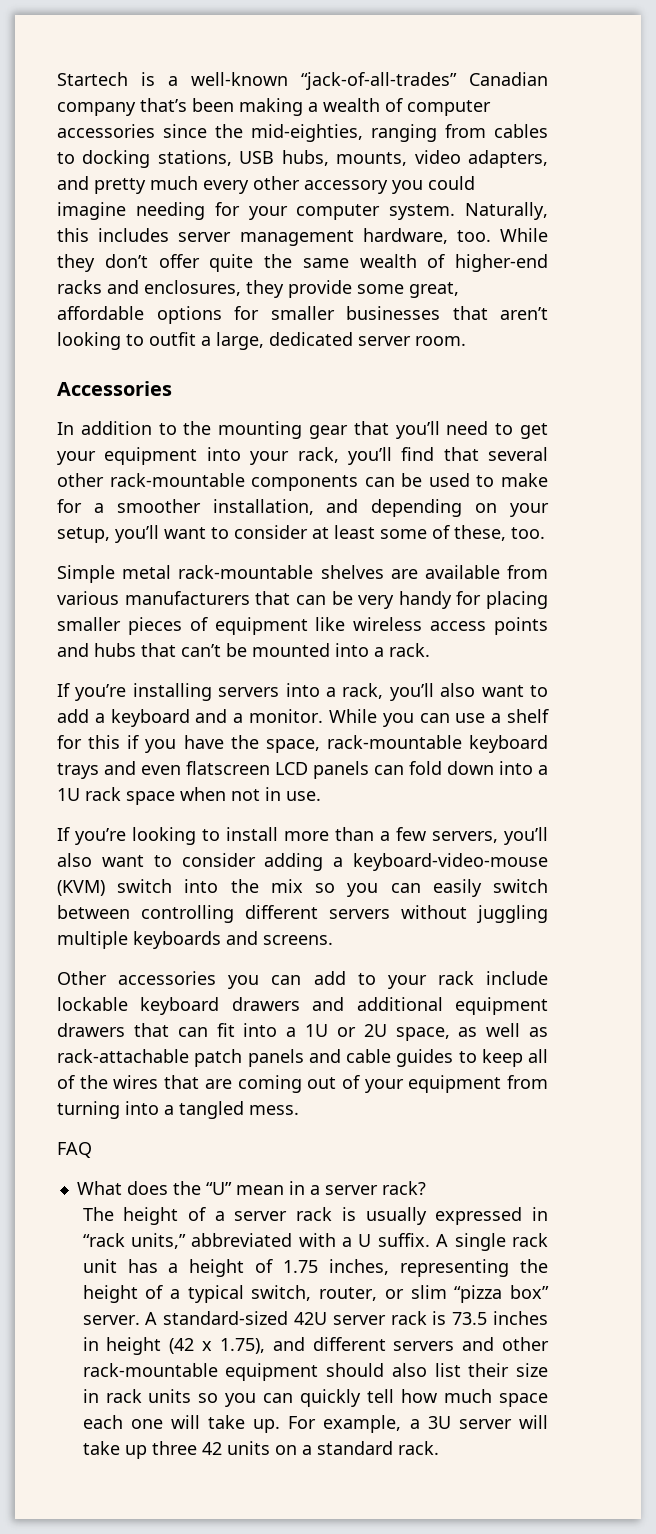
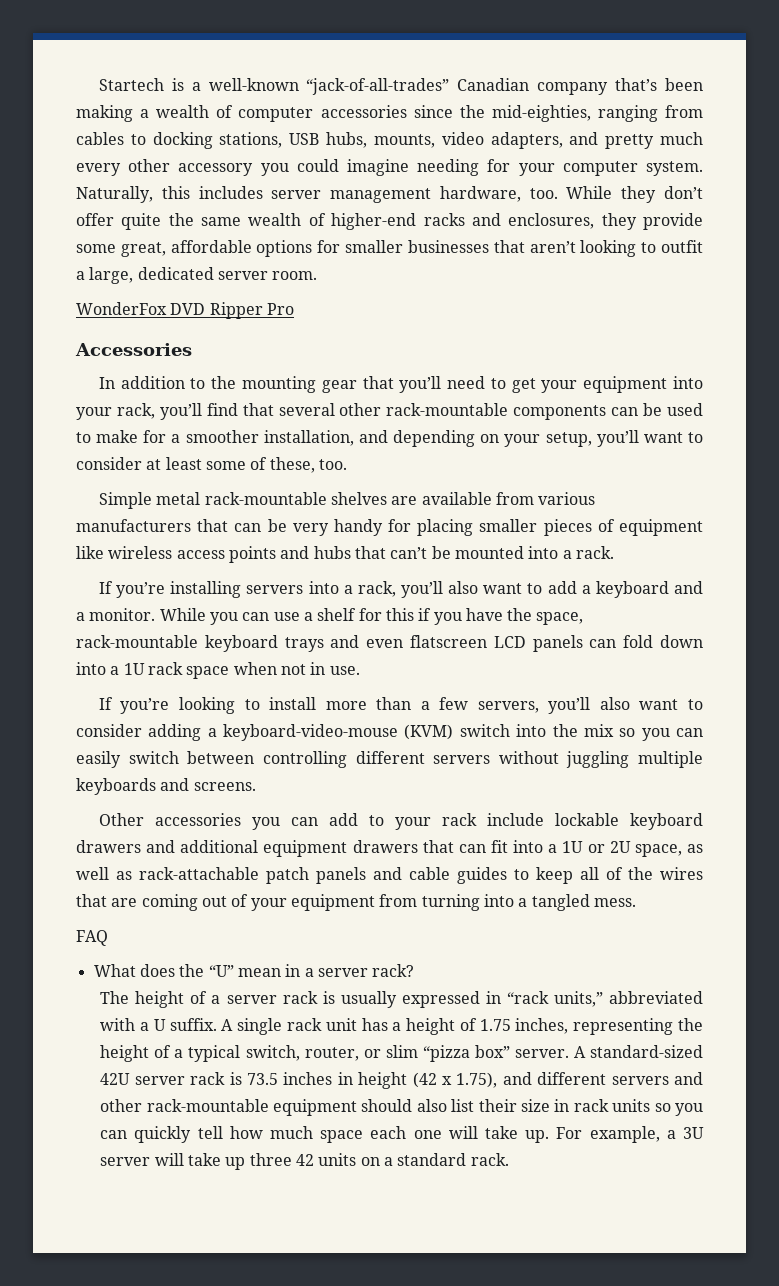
+ WonderFox DVD Ripper Pro

